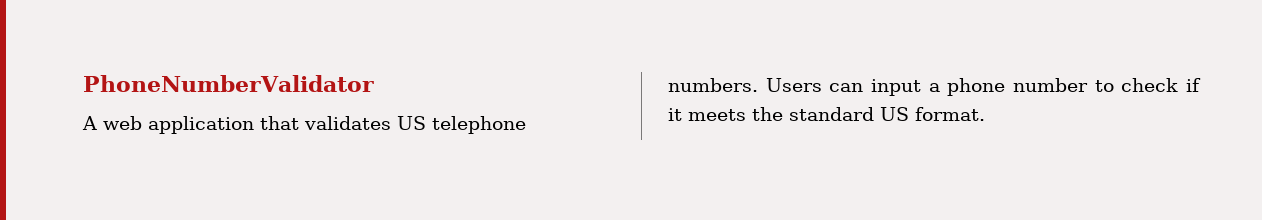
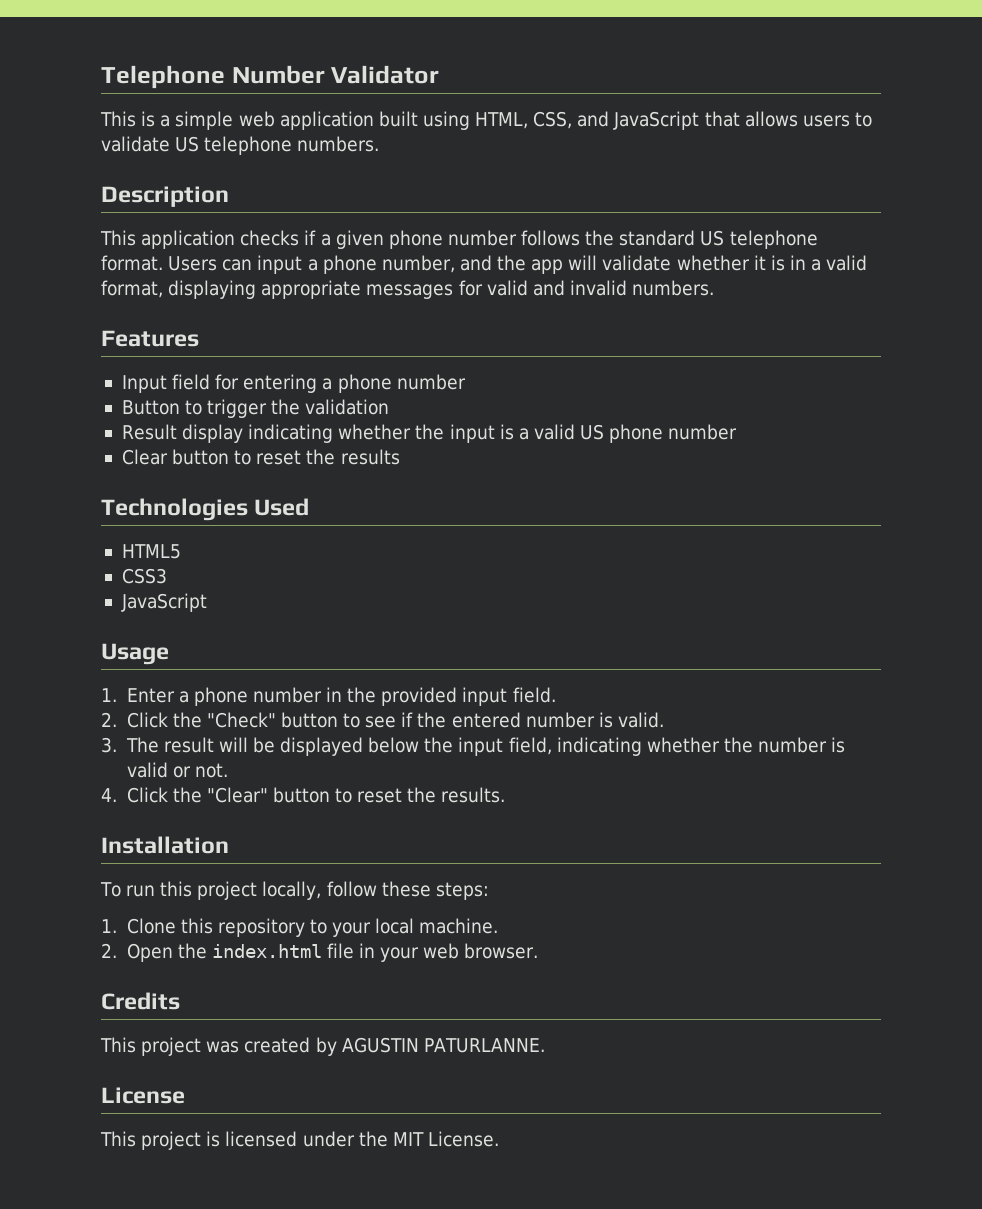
- PhoneNumberValidator
- A web application that validates US telephone numbers.
+ Telephone Number Validator
+ This is a simple web application built using HTML, CSS, and JavaScript that allows users to validate US telephone numbers.
+ Description
+ This application checks if a given phone number follows the standard US telephone format.
- Users can input a phone number to check if it meets the standard US format.
+ Users can input a phone number, and the app will validate whether it is in a valid format, displaying appropriate messages for valid and invalid numbers.
+ Features
+ Input field for entering a phone number
+ Button to trigger the validation
+ Result display indicating whether the input is a valid US phone number
+ Clear button to reset the results
+ Technologies Used
+ HTML5
+ CSS3
+ JavaScript
+ Usage
+ 1. Enter a phone number in the provided input field.
+ 2. Click the "Check" button to see if the entered number is valid.
+ 3. The result will be displayed below the input field, indicating whether the number is valid or not.
+ 4. Click the "Clear" button to reset the results.
+ Installation
+ To run this project locally, follow these steps:
+ 1. Clone this repository to your local machine.
+ 2. Open the index.html file in your web browser.
+ Credits
+ This project was created by AGUSTIN PATURLANNE.
+ License
+ This project is licensed under the MIT License.

